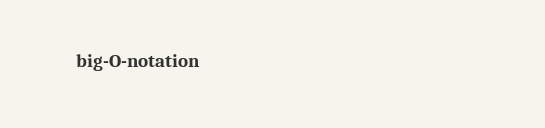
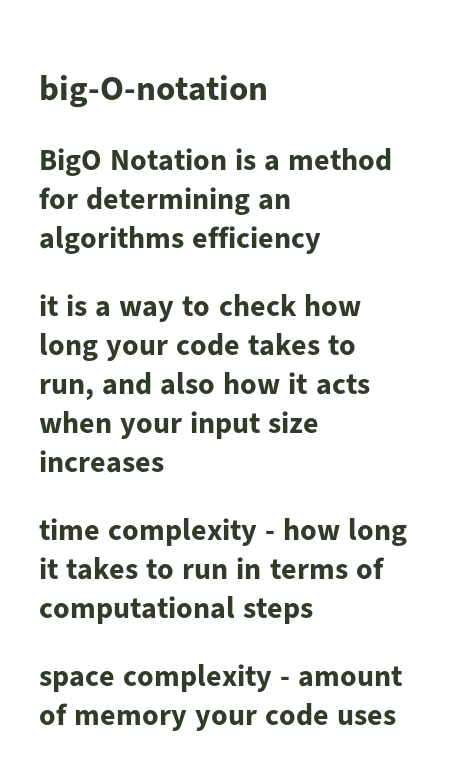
+ BigO Notation is a method for determining an algorithms efficiency
+ it is a way to check how long your code takes to run, and also how it acts when your input size increases
+ time complexity - how long it takes to run in terms of computational steps
+ space complexity - amount of memory your code uses

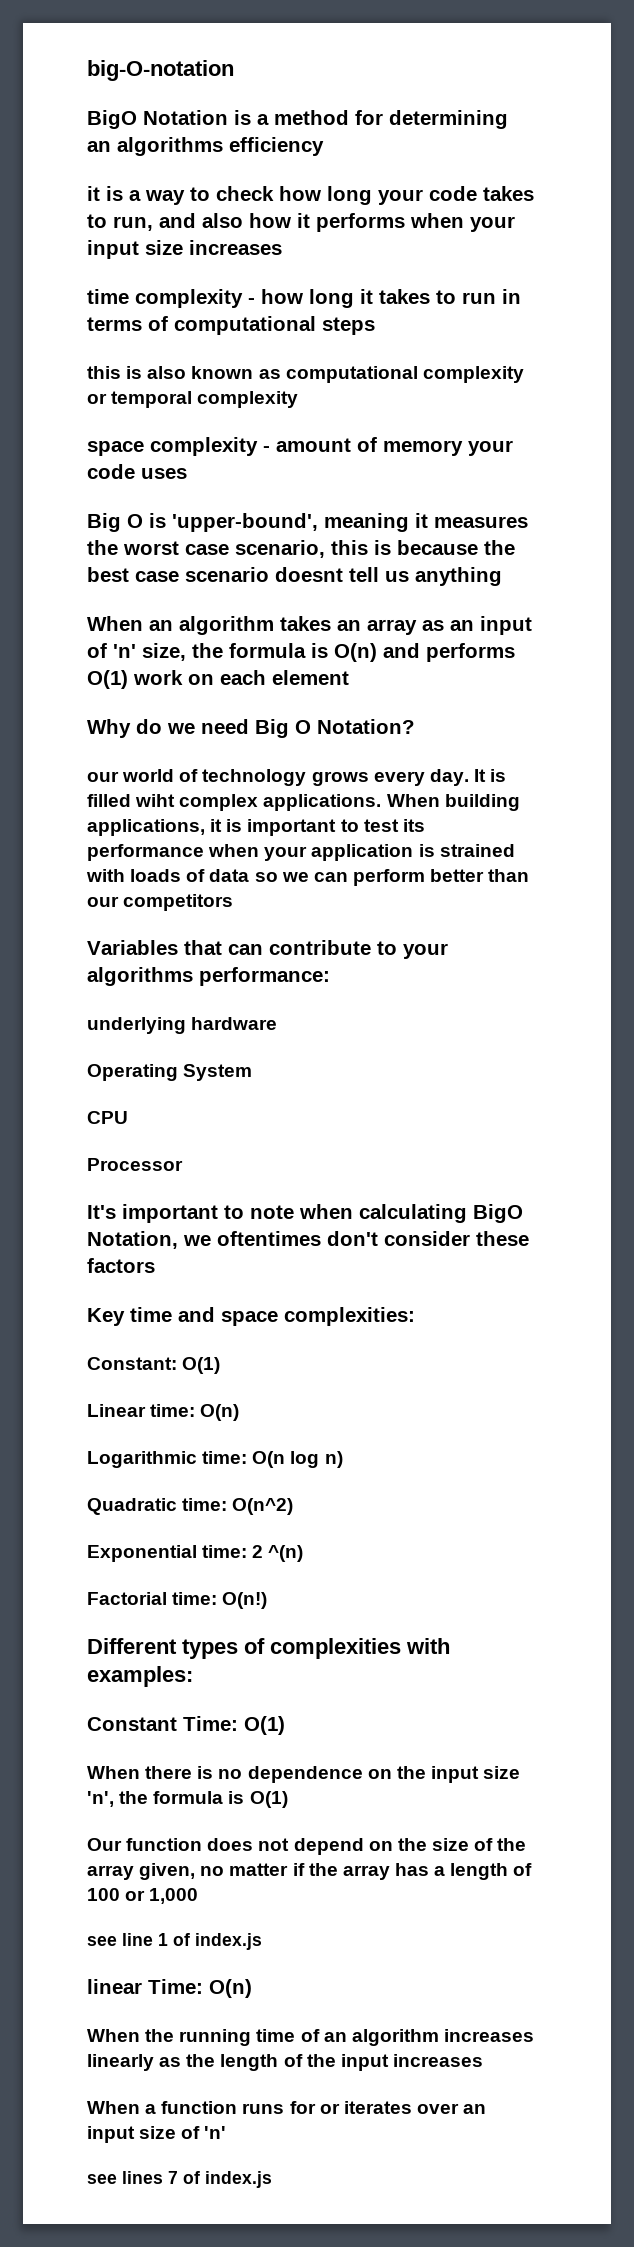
- it is a way to check how long your code takes to run, and also how it acts when your input size increases
+ it is a way to check how long your code takes to run, and also how it performs when your input size increases
+ this is also known as computational complexity or temporal complexity
+ Big O is 'upper-bound', meaning it measures the worst case scenario, this is because the best case scenario doesnt tell us anything
+ When an algorithm takes an array as an input of 'n' size, the formula is O(n) and performs O(1) work on each element
+ Why do we need Big O Notation?
+ our world of technology grows every day. It is filled wiht complex applications. When building applications, it is important to test its performance when your application is strained with loads of data so we can perform better than our competitors
+ Variables that can contribute to your algorithms performance:
+ underlying hardware
+ Operating System
+ CPU
+ Processor
+ It's important to note when calculating BigO Notation, we oftentimes don't consider these factors
+ Key time and space complexities:
+ Constant: O(1)
+ Linear time: O(n)
+ Logarithmic time: O(n log n)
+ Quadratic time: O(n^2)
+ Exponential time: 2 ^(n)
+ Factorial time: O(n!)
+ Different types of complexities with examples:
+ Constant Time: O(1)
+ When there is no dependence on the input size 'n', the formula is O(1)
+ Our function does not depend on the size of the array given, no matter if the array has a length of 100 or 1,000
+ see line 1 of index.js
+ linear Time: O(n)
+ When the running time of an algorithm increases linearly as the length of the input increases
+ When a function runs for or iterates over an input size of 'n'
+ see lines 7 of index.js

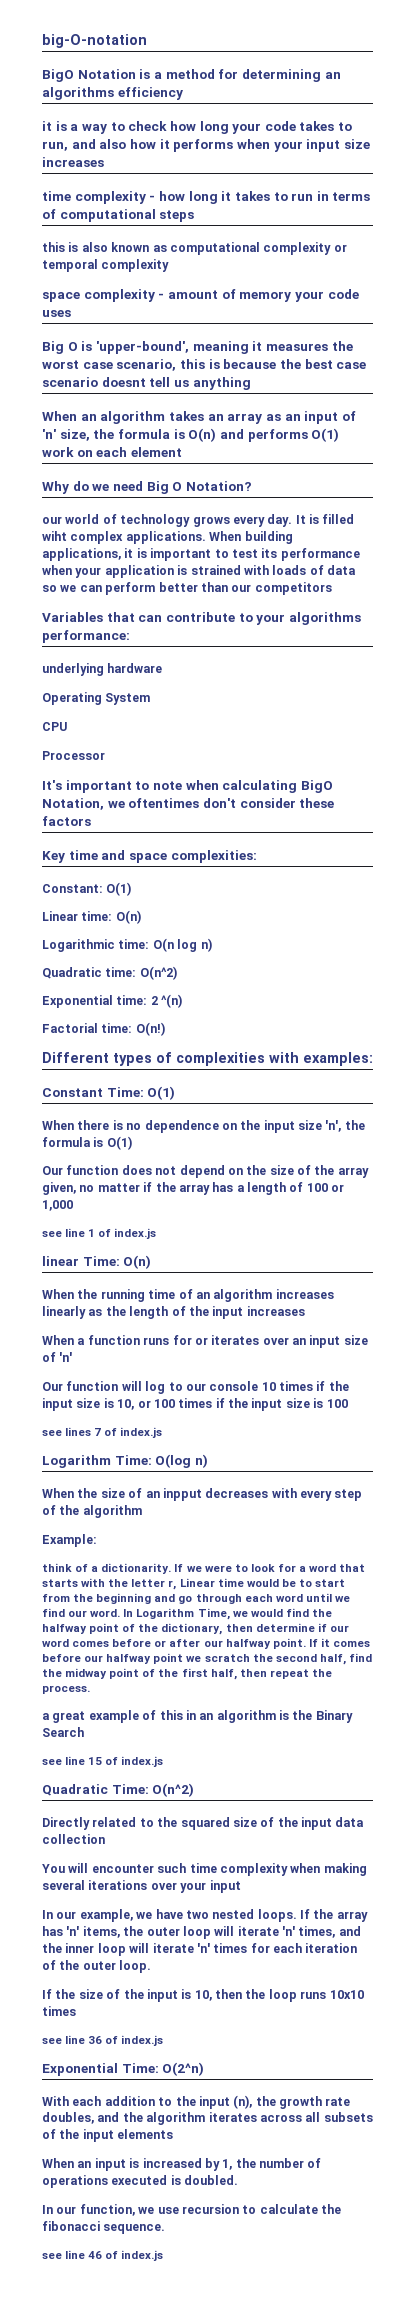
+ Our function will log to our console 10 times if the input size is 10, or 100 times if the input size is 100
+ Logarithm Time: O(log n)
+ When the size of an inpput decreases with every step of the algorithm
+ Example:
+ think of a dictionarity. If we were to look for a word that starts with the letter r, Linear time would be to start from the beginning and go through each word until we find our word. In Logarithm Time, we would find the halfway point of the dictionary, then determine if our word comes before or after our halfway point. If it comes before our halfway point we scratch the second half, find the midway point of the first half, then repeat the process.
+ a great example of this in an algorithm is the Binary Search
+ see line 15 of index.js
+ Quadratic Time: O(n^2)
+ Directly related to the squared size of the input data collection
+ You will encounter such time complexity when making several iterations over your input
+ In our example, we have two nested loops. If the array has 'n' items, the outer loop will iterate 'n' times, and the inner loop will iterate 'n' times for each iteration of the outer loop.
+ If the size of the input is 10, then the loop runs 10x10 times
+ see line 36 of index.js
+ Exponential Time: O(2^n)
+ With each addition to the input (n), the growth rate doubles, and the algorithm iterates across all subsets of the input elements
+ When an input is increased by 1, the number of operations executed is doubled.
+ In our function, we use recursion to calculate the fibonacci sequence.
+ see line 46 of index.js

